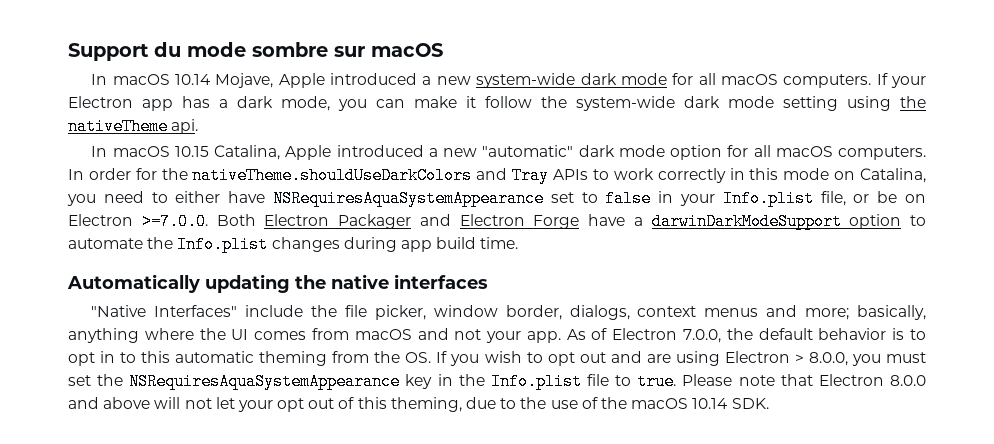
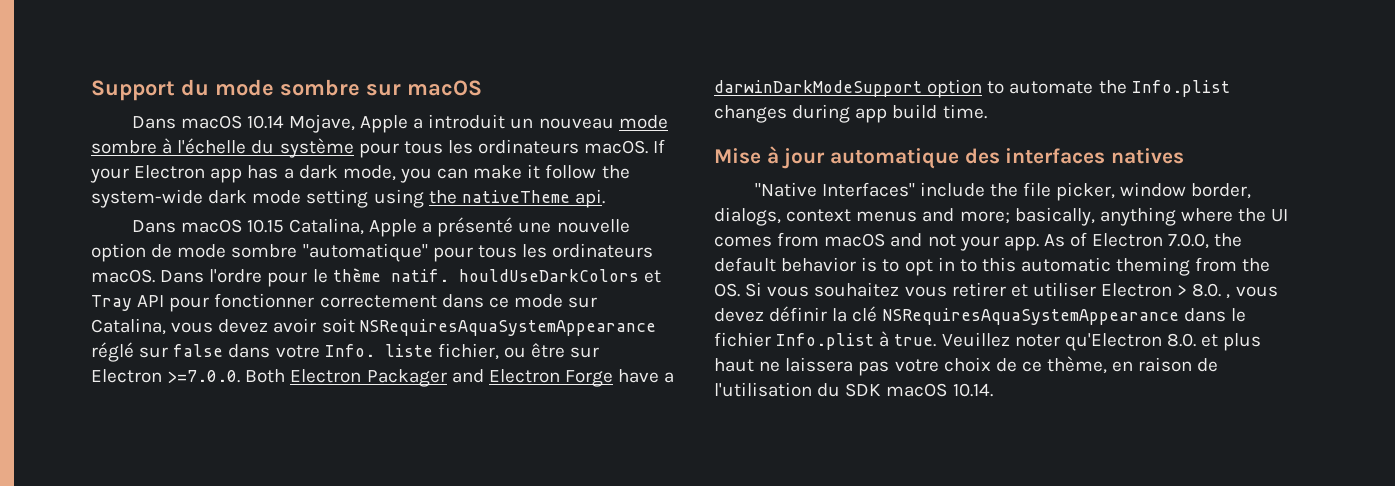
- In macOS 10.14 Mojave, Apple introduced a new system-wide dark mode for all macOS computers.
+ Dans macOS 10.14 Mojave, Apple a introduit un nouveau mode sombre à l'échelle du système pour tous les ordinateurs macOS.
- In macOS 10.15 Catalina, Apple introduced a new "automatic" dark mode option for all macOS computers. In order for the nativeTheme.shouldUseDarkColors and Tray APIs to work correctly in this mode on Catalina, you need to either have NSRequiresAquaSystemAppearance set to false in your Info.plist file, or be on Electron >=7.0.0. Both Electron Packager and Electron Forge have a darwinDarkModeSupport option to automate the Info.plist changes during app build time.
+ Dans macOS 10.15 Catalina, Apple a présenté une nouvelle option de mode sombre "automatique" pour tous les ordinateurs macOS. Dans l'ordre pour le thème natif. houldUseDarkColors et Tray API pour fonctionner correctement dans ce mode sur Catalina, vous devez avoir soit NSRequiresAquaSystemAppearance réglé sur false dans votre Info. liste fichier, ou être sur Electron >=7.0.0. Both Electron Packager and Electron Forge have a darwinDarkModeSupport option to automate the Info.plist changes during app build time.
- Automatically updating the native interfaces
+ Mise à jour automatique des interfaces natives
- As of Electron 7.0.0, the default behavior is to opt in to this automatic theming from the OS. If you wish to opt out and are using Electron > 8.0.0, you must set the NSRequiresAquaSystemAppearance key in the Info.plist file to true. Please note that Electron 8.0.0 and above will not let your opt out of this theming, due to the use of the macOS 10.14 SDK.
+ As of Electron 7.0.0, the default behavior is to opt in to this automatic theming from the OS. Si vous souhaitez vous retirer et utiliser Electron > 8.0. , vous devez définir la clé NSRequiresAquaSystemAppearance dans le fichier Info.plist à true. Veuillez noter qu'Electron 8.0. et plus haut ne laissera pas votre choix de ce thème, en raison de l'utilisation du SDK macOS 10.14.

